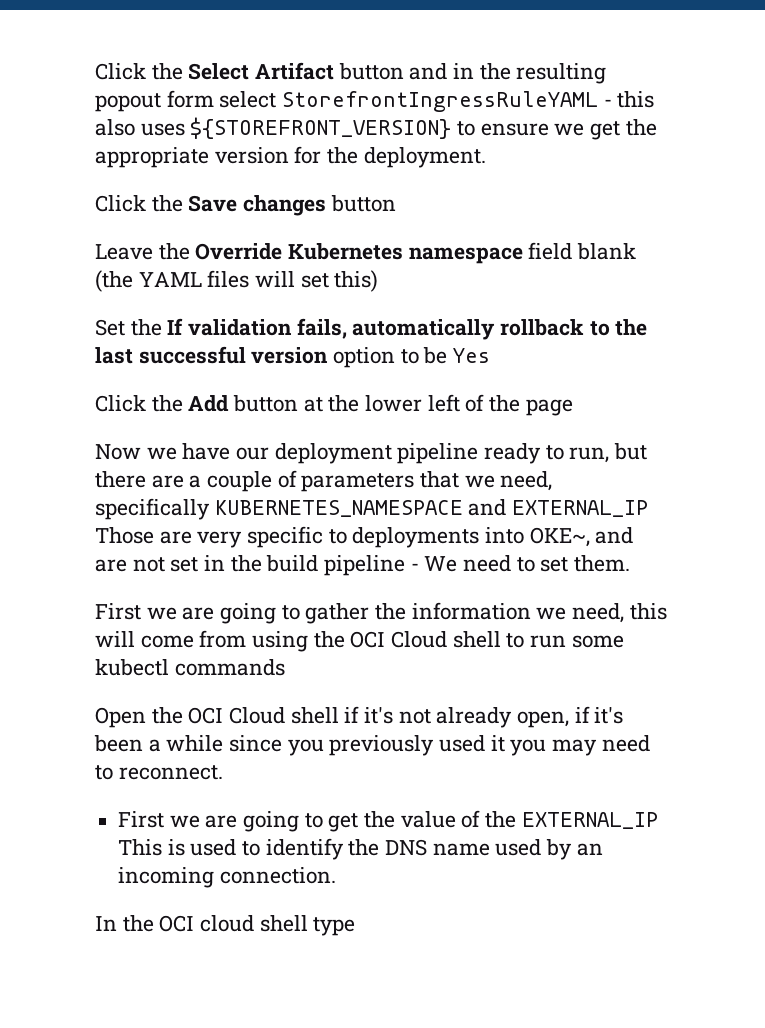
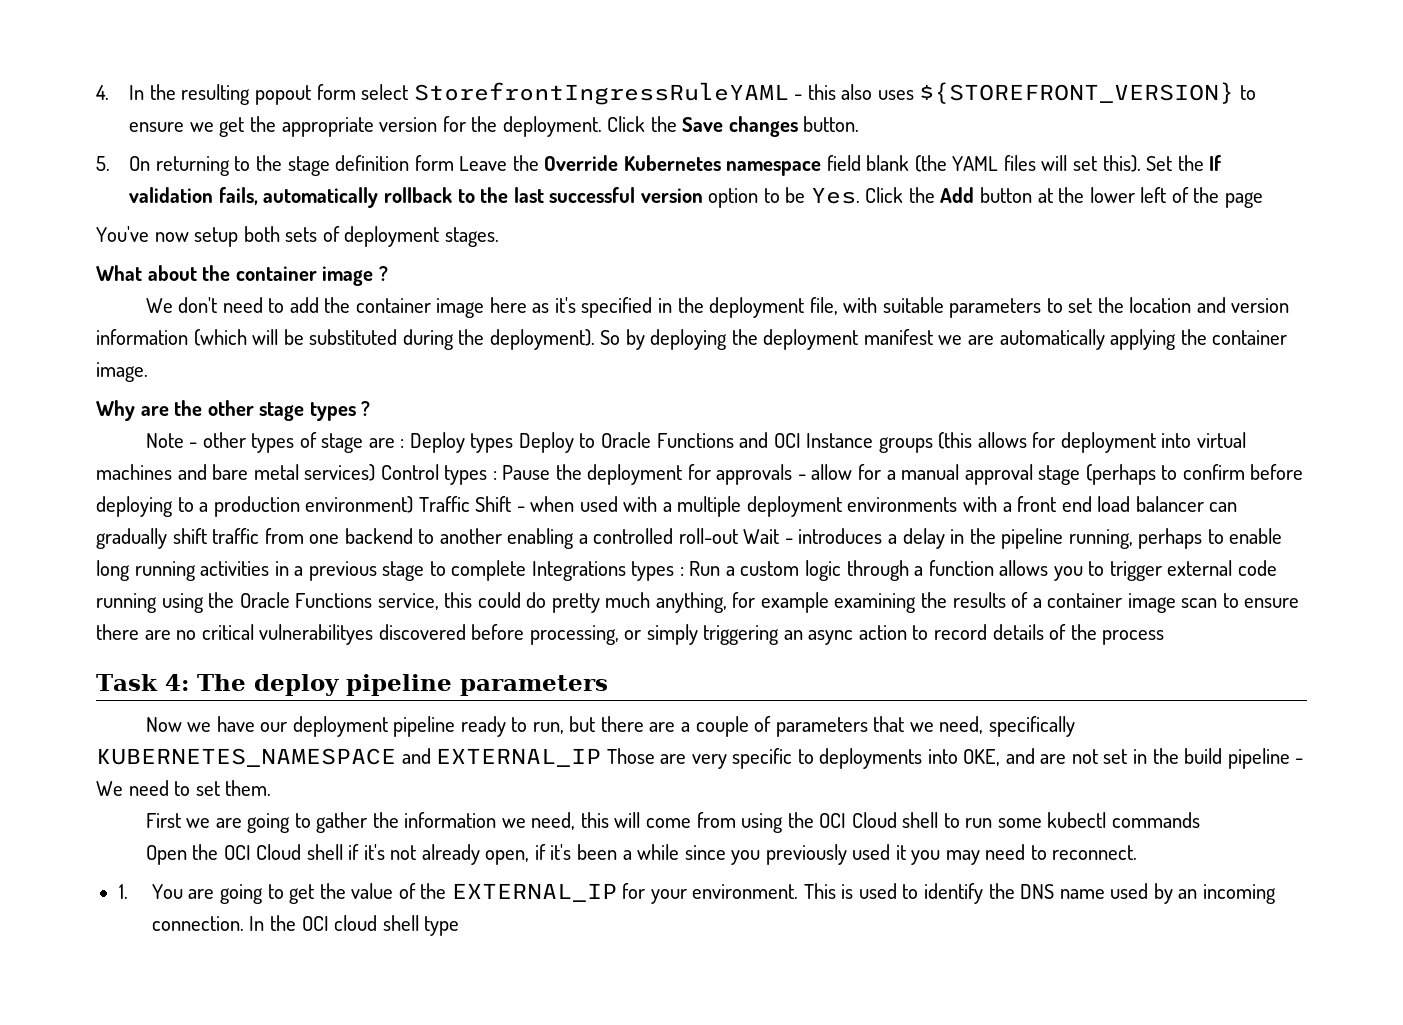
- Click the Select Artifact button and in the resulting popout form select StorefrontIngressRuleYAML - this also uses ${STOREFRONT_VERSION} to ensure we get the appropriate version for the deployment.
- Click the Save changes button
- Leave the Override Kubernetes namespace field blank (the YAML files will set this)
- Set the If validation fails, automatically rollback to the last successful version option to be Yes
- Click the Add button at the lower left of the page
+ 4. In the resulting popout form select StorefrontIngressRuleYAML - this also uses ${STOREFRONT_VERSION} to ensure we get the appropriate version for the deployment. Click the Save changes button.
+ 5. On returning to the stage definition form Leave the Override Kubernetes namespace field blank (the YAML files will set this). Set the If validation fails, automatically rollback to the last successful version option to be Yes. Click the Add button at the lower left of the page
+ You've now setup both sets of deployment stages.
+ What about the container image ?
+ We don't need to add the container image here as it's specified in the deployment file, with suitable parameters to set the location and version information (which will be substituted during the deployment). So by deploying the deployment manifest we are automatically applying the container image.
+ Why are the other stage types ?
+ Note - other types of stage are : Deploy types Deploy to Oracle Functions and OCI Instance groups (this allows for deployment into virtual machines and bare metal services) Control types : Pause the deployment for approvals - allow for a manual approval stage (perhaps to confirm before deploying to a production environment) Traffic Shift - when used with a multiple deployment environments with a front end load balancer can gradually shift traffic from one backend to another enabling a controlled roll-out Wait - introduces a delay in the pipeline running, perhaps to enable long running activities in a previous stage to complete Integrations types : Run a custom logic through a function allows you to trigger external code running using the Oracle Functions service, this could do pretty much anything, for example examining the results of a container image scan to ensure there are no critical vulnerabilityes discovered before processing, or simply triggering an async action to record details of the process
+ Task 4: The deploy pipeline parameters
- Now we have our deployment pipeline ready to run, but there are a couple of parameters that we need, specifically KUBERNETES_NAMESPACE and EXTERNAL_IP Those are very specific to deployments into OKE~, and are not set in the build pipeline - We need to set them.
+ Now we have our deployment pipeline ready to run, but there are a couple of parameters that we need, specifically KUBERNETES_NAMESPACE and EXTERNAL_IP Those are very specific to deployments into OKE, and are not set in the build pipeline - We need to set them.
- First we are going to get the value of the EXTERNAL_IP This is used to identify the DNS name used by an incoming connection.
- In the OCI cloud shell type
+ 1. You are going to get the value of the EXTERNAL_IP for your environment. This is used to identify the DNS name used by an incoming connection. In the OCI cloud shell type

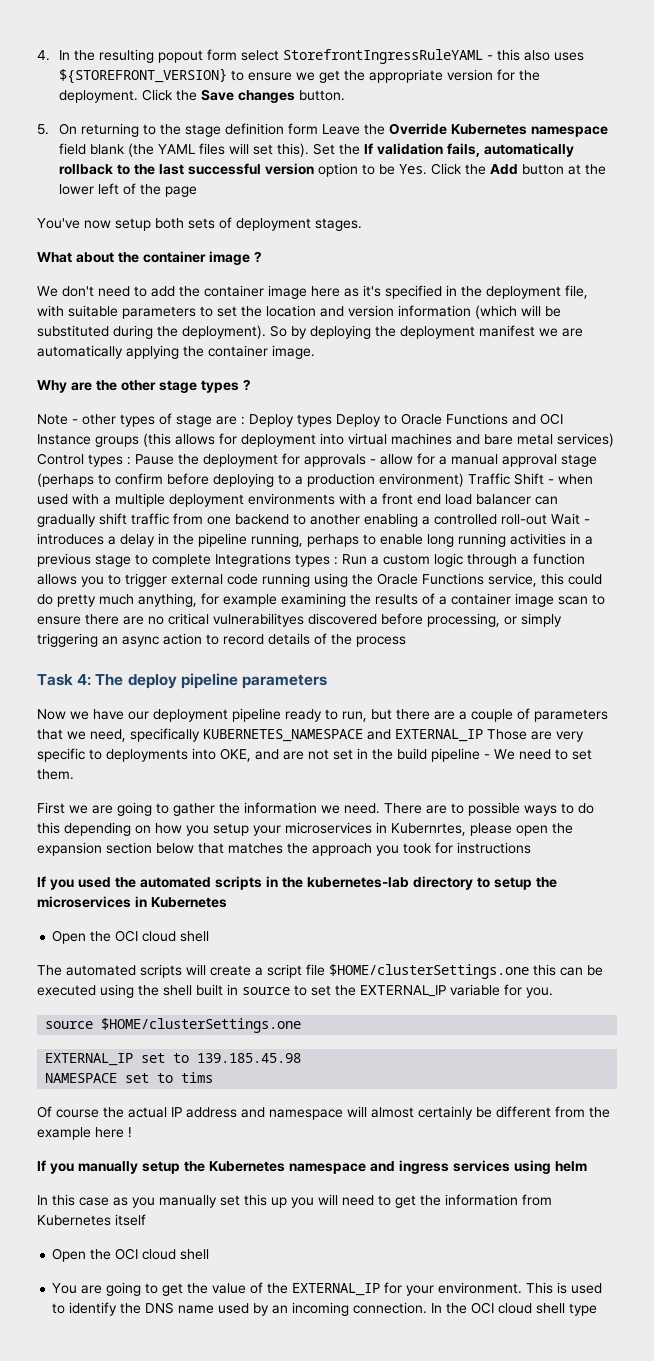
- First we are going to gather the information we need, this will come from using the OCI Cloud shell to run some kubectl commands
- Open the OCI Cloud shell if it's not already open, if it's been a while since you previously used it you may need to reconnect.
- 1. You are going to get the value of the EXTERNAL_IP for your environment.
+ First we are going to gather the information we need. There are to possible ways to do this depending on how you setup your microservices in Kubernrtes, please open the expansion section below that matches the approach you took for instructions
+ If you used the automated scripts in the kubernetes-lab directory to setup the microservices in Kubernetes
+ Open the OCI cloud shell
+ The automated scripts will create a script file $HOME/clusterSettings.one this can be executed using the shell built in source to set the EXTERNAL_IP variable for you.
+ source $HOME/clusterSettings.one
+ EXTERNAL_IP set to 139.185.45.98
+ NAMESPACE set to tims
+ Of course the actual IP address and namespace will almost certainly be different from the example here !
+ If you manually setup the Kubernetes namespace and ingress services using helm
+ In this case as you manually set this up you will need to get the information from Kubernetes itself
+ Open the OCI cloud shell
+ You are going to get the value of the EXTERNAL_IP for your environment.

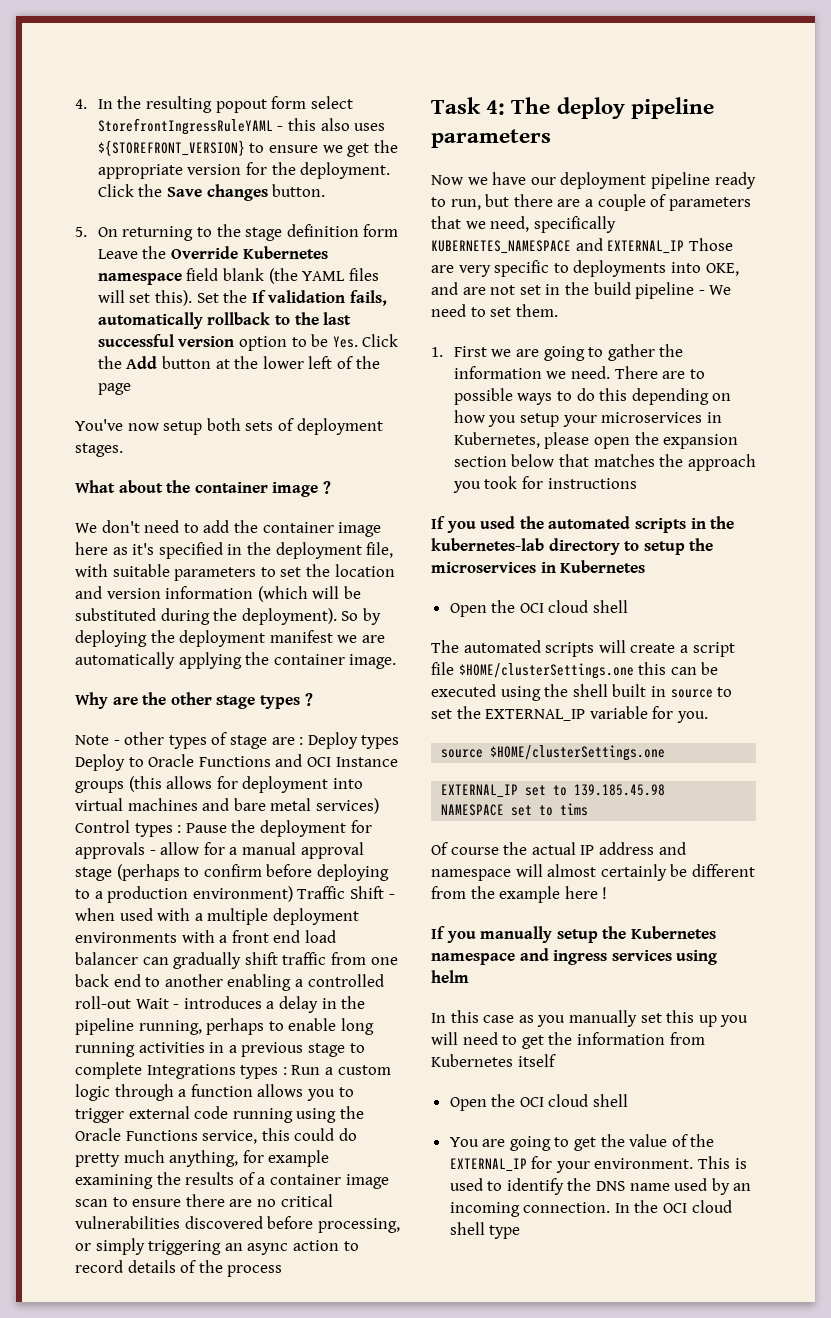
- Pause the deployment for approvals - allow for a manual approval stage (perhaps to confirm before deploying to a production environment) Traffic Shift - when used with a multiple deployment environments with a front end load balancer can gradually shift traffic from one backend to another enabling a controlled roll-out Wait - introduces a delay in the pipeline running, perhaps to enable long running activities in a previous stage to complete Integrations types :
+ Pause the deployment for approvals - allow for a manual approval stage (perhaps to confirm before deploying to a production environment) Traffic Shift - when used with a multiple deployment environments with a front end load balancer can gradually shift traffic from one back end to another enabling a controlled roll-out Wait - introduces a delay in the pipeline running, perhaps to enable long running activities in a previous stage to complete Integrations types :
- Run a custom logic through a function allows you to trigger external code running using the Oracle Functions service, this could do pretty much anything, for example examining the results of a container image scan to ensure there are no critical vulnerabilityes discovered before processing, or simply triggering an async action to record details of the process
+ Run a custom logic through a function allows you to trigger external code running using the Oracle Functions service, this could do pretty much anything, for example examining the results of a container image scan to ensure there are no critical vulnerabilities discovered before processing, or simply triggering an async action to record details of the process
- First we are going to gather the information we need.
+ 1. First we are going to gather the information we need.
- There are to possible ways to do this depending on how you setup your microservices in Kubernrtes, please open the expansion section below that matches the approach you took for instructions
+ There are to possible ways to do this depending on how you setup your microservices in Kubernetes, please open the expansion section below that matches the approach you took for instructions

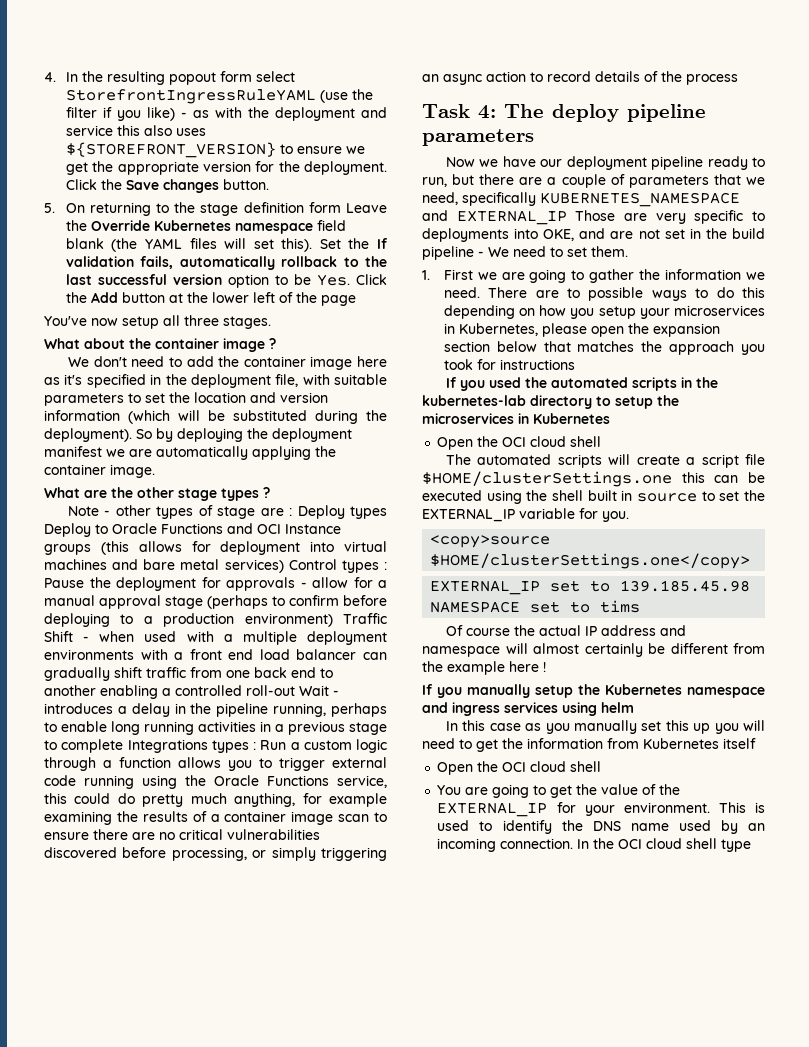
- 4. In the resulting popout form select StorefrontIngressRuleYAML - this also uses ${STOREFRONT_VERSION} to ensure we get the appropriate version for the deployment.
+ 4. In the resulting popout form select StorefrontIngressRuleYAML (use the filter if you like) - as with the deployment and service this also uses ${STOREFRONT_VERSION} to ensure we get the appropriate version for the deployment.
- You've now setup both sets of deployment stages.
+ You've now setup all three stages.
- Why are the other stage types ?
+ What are the other stage types ?
- source $HOME/clusterSettings.one
+ <copy>source $HOME/clusterSettings.one</copy>

